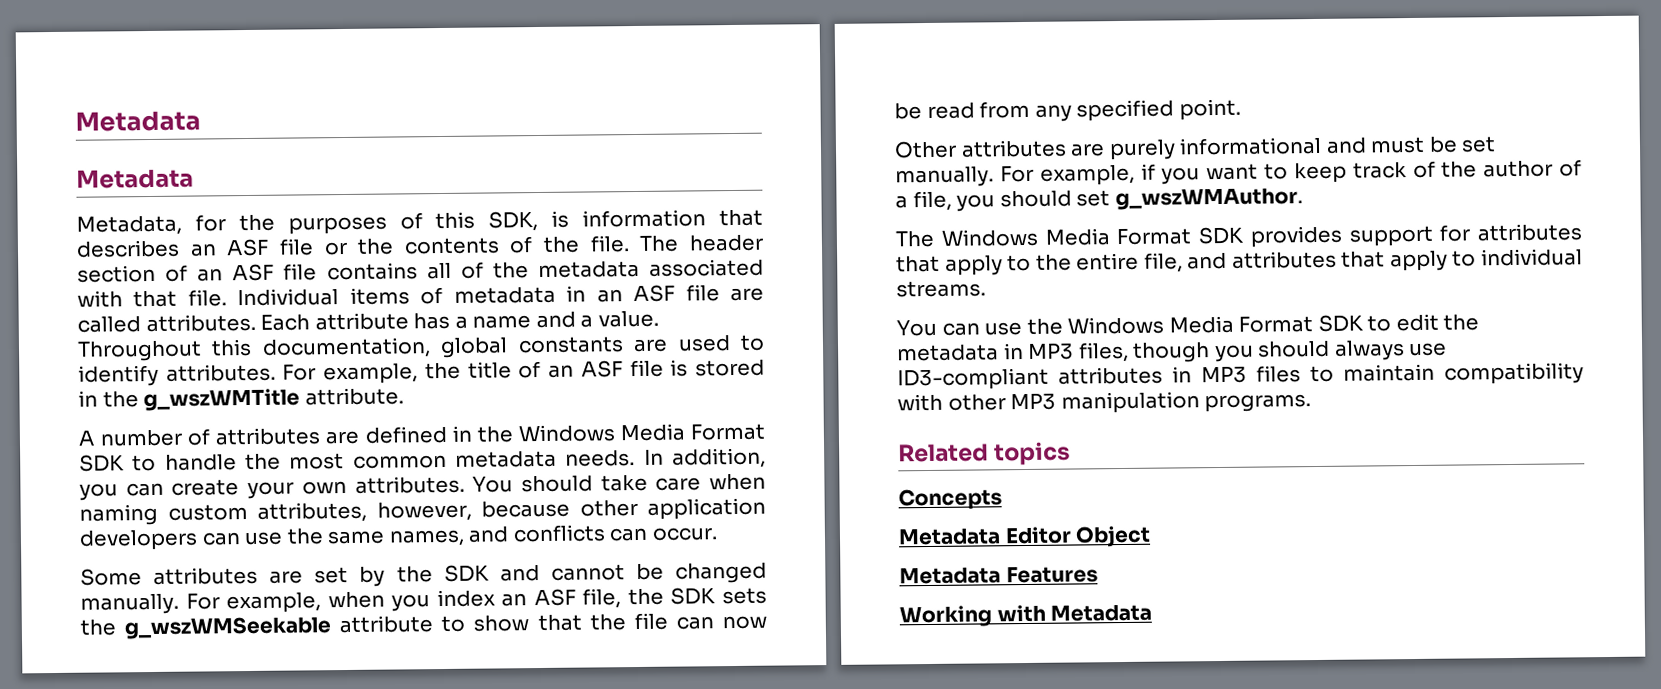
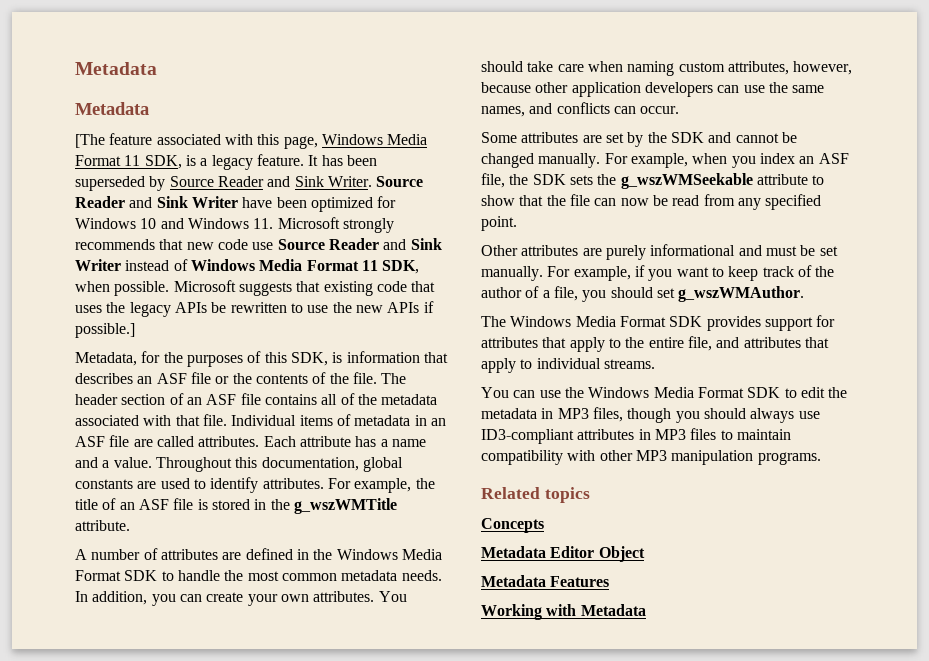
+ [The feature associated with this page, Windows Media Format 11 SDK, is a legacy feature. It has been superseded by Source Reader and Sink Writer. Source Reader and Sink Writer have been optimized for Windows 10 and Windows 11. Microsoft strongly recommends that new code use Source Reader and Sink Writer instead of Windows Media Format 11 SDK, when possible. Microsoft suggests that existing code that uses the legacy APIs be rewritten to use the new APIs if possible.]

